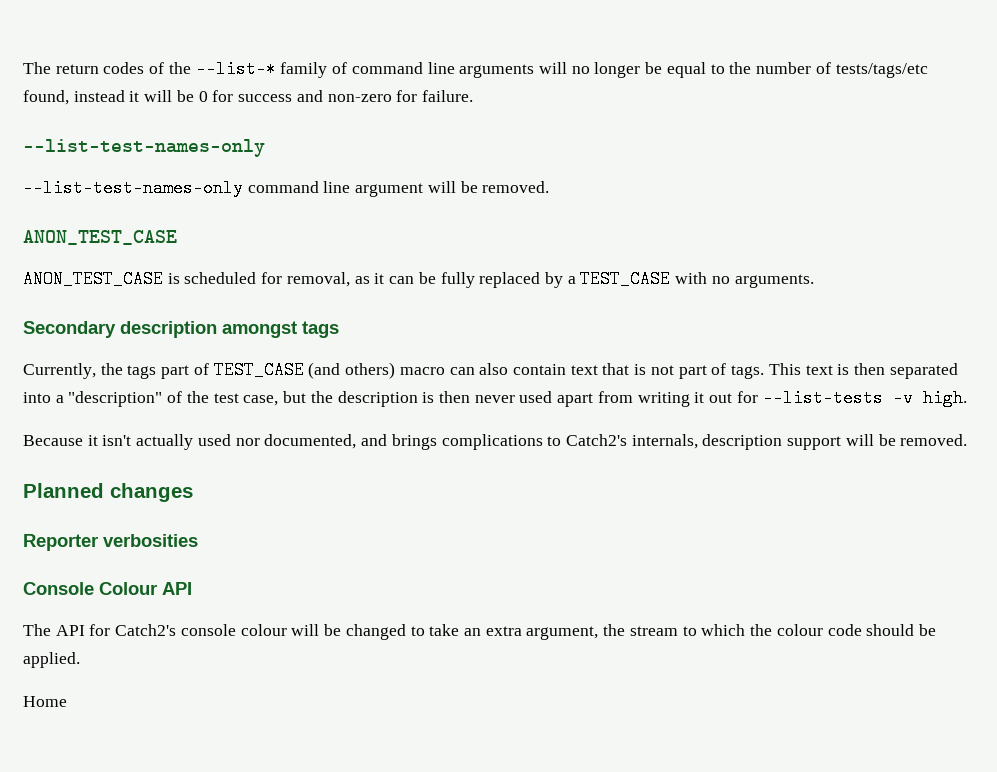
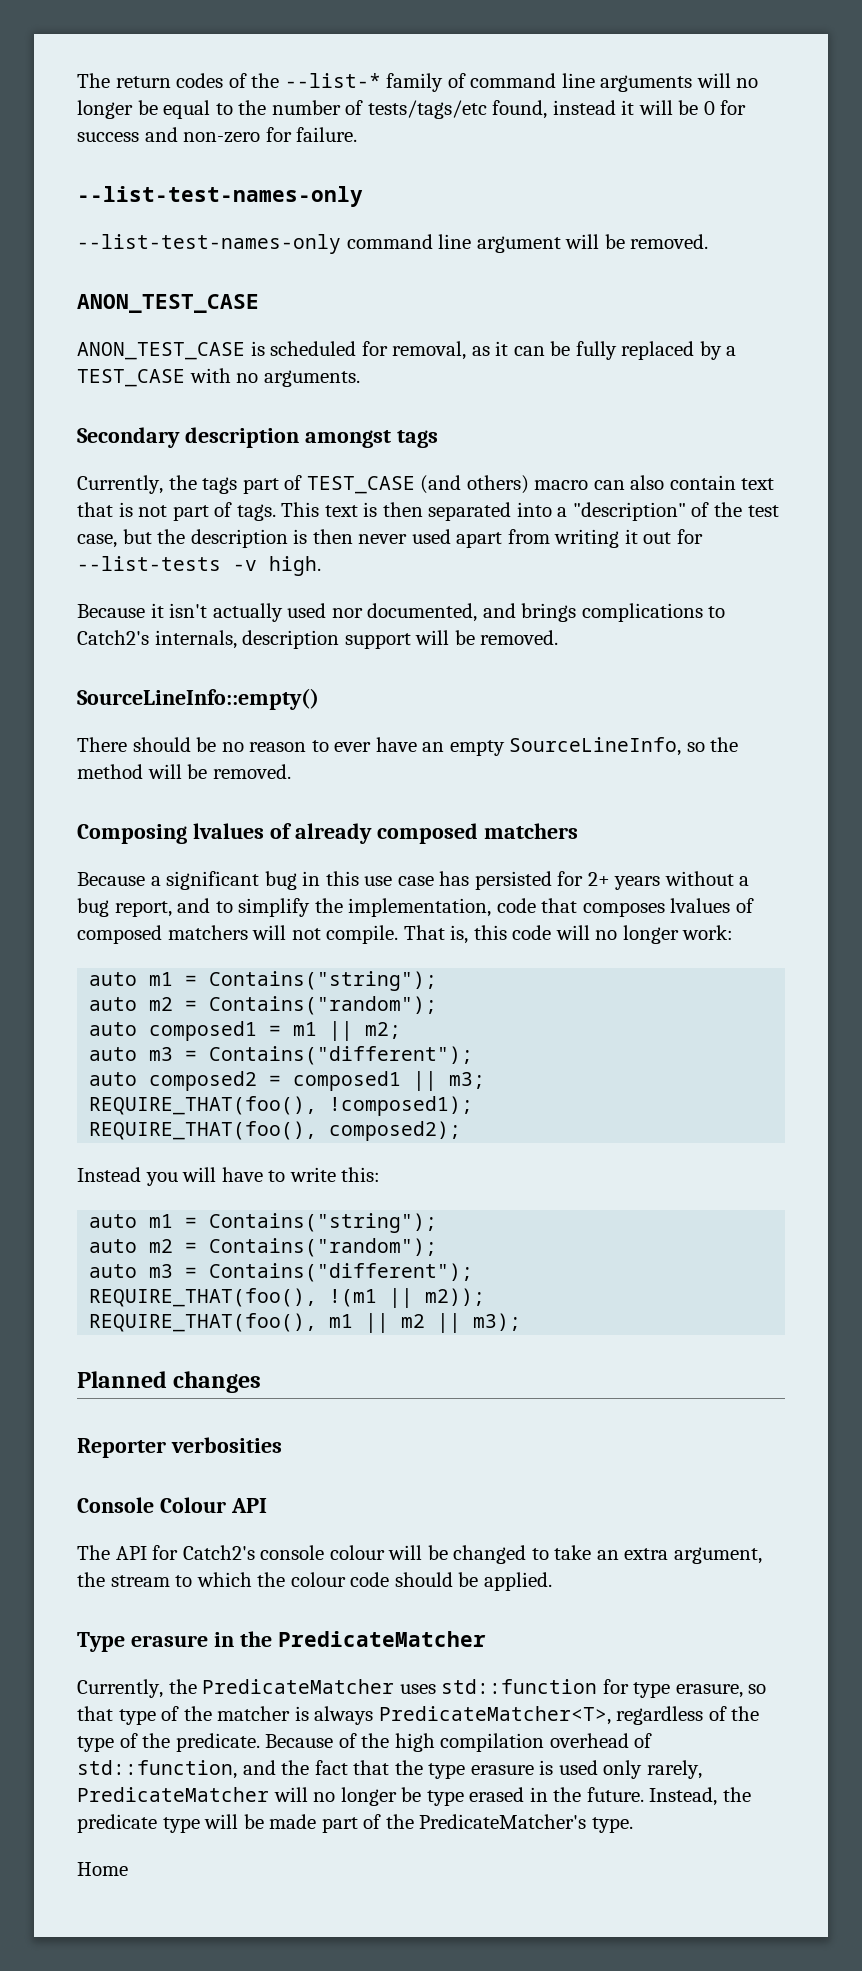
+ SourceLineInfo::empty()
+ There should be no reason to ever have an empty SourceLineInfo, so the method will be removed.
+ Composing lvalues of already composed matchers
+ Because a significant bug in this use case has persisted for 2+ years without a bug report, and to simplify the implementation, code that composes lvalues of composed matchers will not compile. That is, this code will no longer work:
+ auto m1 = Contains("string");
+ auto m2 = Contains("random");
+ auto composed1 = m1 || m2;
+ auto m3 = Contains("different");
+ auto composed2 = composed1 || m3;
+ REQUIRE_THAT(foo(), !composed1);
+ REQUIRE_THAT(foo(), composed2);
+ Instead you will have to write this:
+ auto m1 = Contains("string");
+ auto m2 = Contains("random");
+ auto m3 = Contains("different");
+ REQUIRE_THAT(foo(), !(m1 || m2));
+ REQUIRE_THAT(foo(), m1 || m2 || m3);
+ Type erasure in the PredicateMatcher
+ Currently, the PredicateMatcher uses std::function for type erasure, so that type of the matcher is always PredicateMatcher<T>, regardless of the type of the predicate. Because of the high compilation overhead of std::function, and the fact that the type erasure is used only rarely, PredicateMatcher will no longer be type erased in the future. Instead, the predicate type will be made part of the PredicateMatcher's type.

